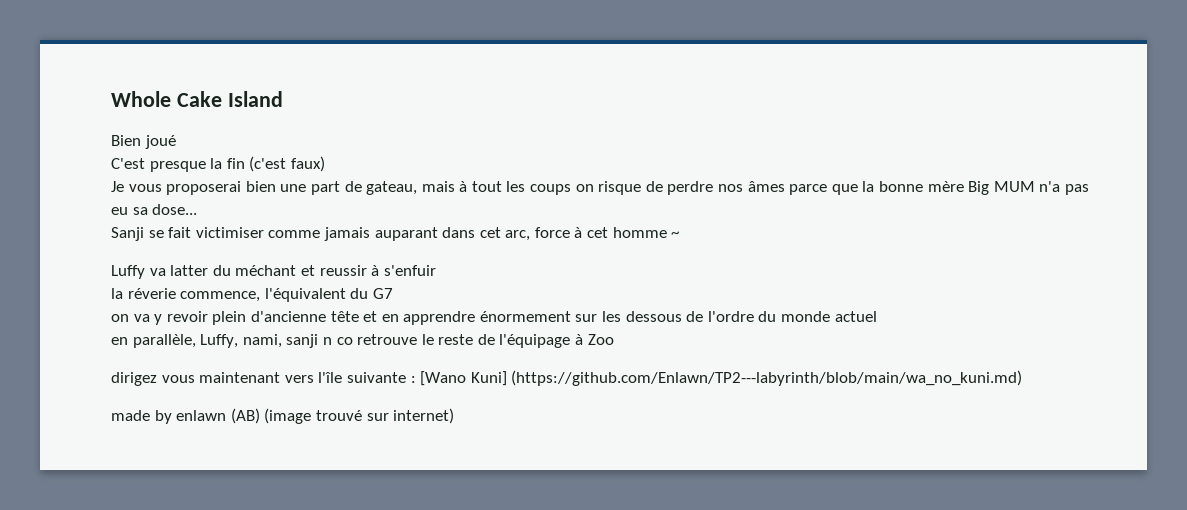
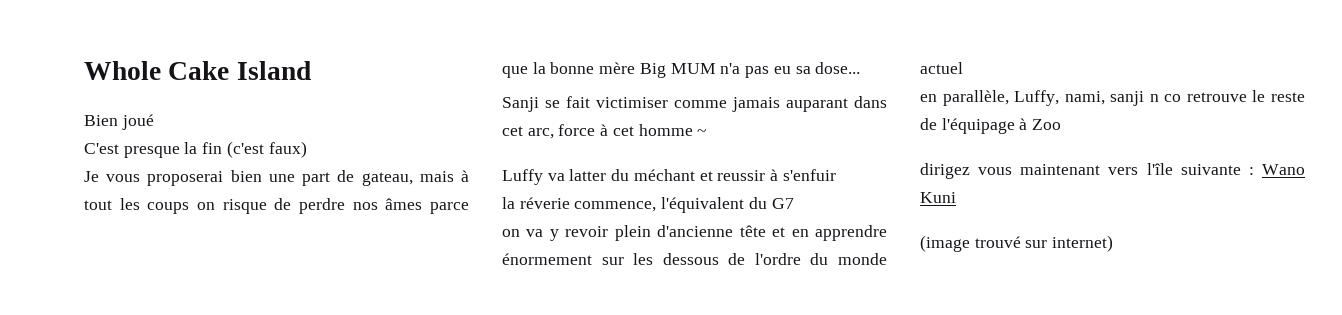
- dirigez vous maintenant vers l'île suivante : [Wano Kuni] (https://github.com/Enlawn/TP2---labyrinth/blob/main/wa_no_kuni.md)
- made by enlawn (AB) (image trouvé sur internet)
+ dirigez vous maintenant vers l'île suivante : Wano Kuni
+ (image trouvé sur internet)

